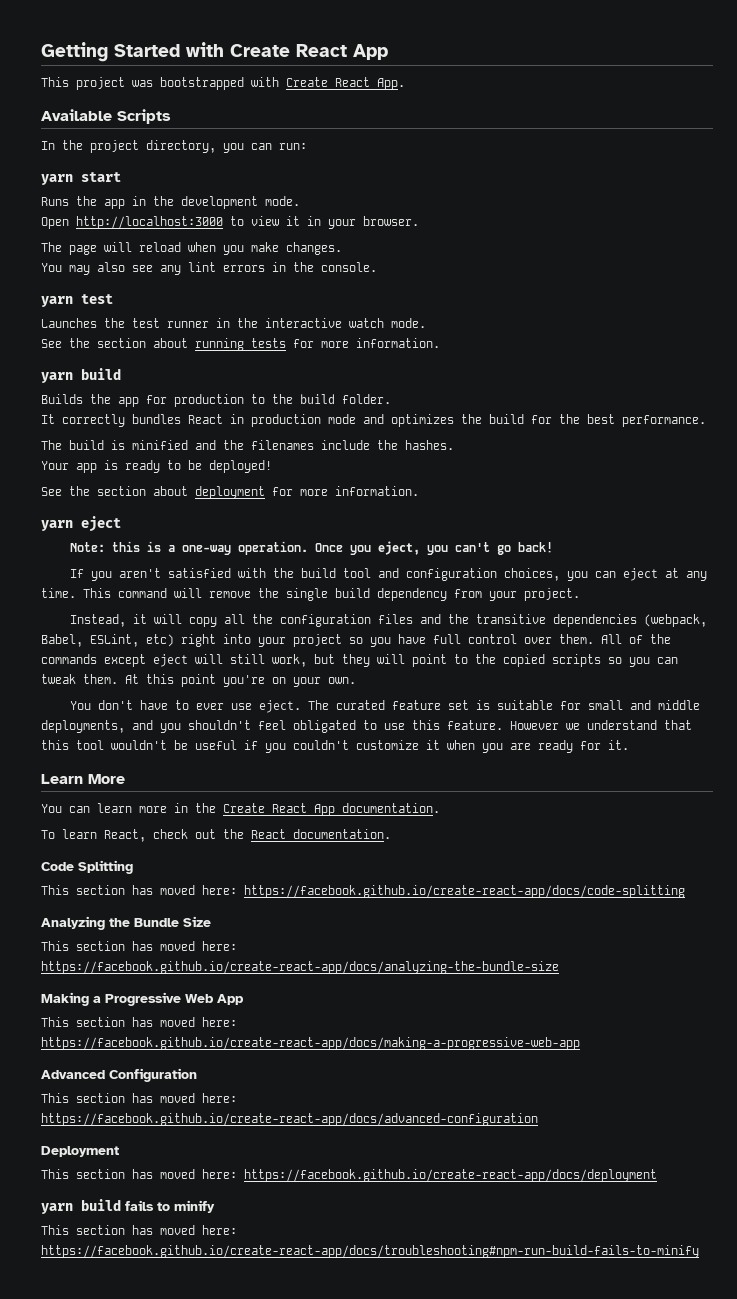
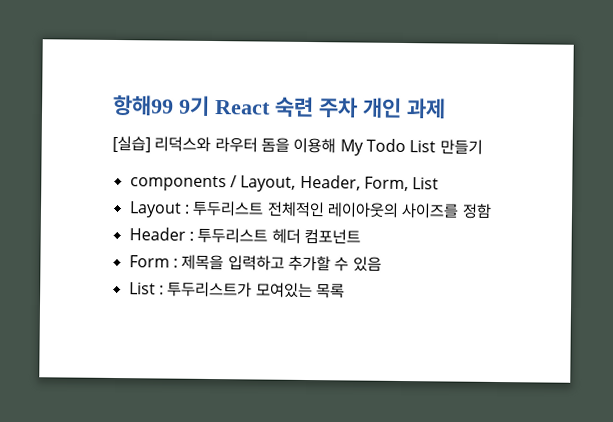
- Getting Started with Create React App
- This project was bootstrapped with Create React App.
- Available Scripts
- In the project directory, you can run:
- yarn start
- Runs the app in the development mode.
- Open http://localhost:3000 to view it in your browser.
- The page will reload when you make changes.
- You may also see any lint errors in the console.
- yarn test
- Launches the test runner in the interactive watch mode.
- See the section about running tests for more information.
- yarn build
- Builds the app for production to the build folder.
- It correctly bundles React in production mode and optimizes the build for the best performance.
- The build is minified and the filenames include the hashes.
- Your app is ready to be deployed!
- See the section about deployment for more information.
- yarn eject
- Note: this is a one-way operation. Once you eject, you can't go back!
- If you aren't satisfied with the build tool and configuration choices, you can eject at any time. This command will remove the single build dependency from your project.
- Instead, it will copy all the configuration files and the transitive dependencies (webpack, Babel, ESLint, etc) right into your project so you have full control over them. All of the commands except eject will still work, but they will point to the copied scripts so you can tweak them. At this point you're on your own.
- You don't have to ever use eject. The curated feature set is suitable for small and middle deployments, and you shouldn't feel obligated to use this feature. However we understand that this tool wouldn't be useful if you couldn't customize it when you are ready for it.
- Learn More
- You can learn more in the Create React App documentation.
- To learn React, check out the React documentation.
- Code Splitting
- This section has moved here: https://facebook.github.io/create-react-app/docs/code-splitting
- Analyzing the Bundle Size
- This section has moved here: https://facebook.github.io/create-react-app/docs/analyzing-the-bundle-size
- Making a Progressive Web App
- This section has moved here: https://facebook.github.io/create-react-app/docs/making-a-progressive-web-app
- Advanced Configuration
- This section has moved here: https://facebook.github.io/create-react-app/docs/advanced-configuration
- Deployment
- This section has moved here: https://facebook.github.io/create-react-app/docs/deployment
- yarn build fails to minify
- This section has moved here: https://facebook.github.io/create-react-app/docs/troubleshooting#npm-run-build-fails-to-minify
+ 항해99 9기 React 숙련 주차 개인 과제
+ [실습] 리덕스와 라우터 돔을 이용해 My Todo List 만들기
+ components / Layout, Header, Form, List
+ Layout : 투두리스트 전체적인 레이아웃의 사이즈를 정함
+ Header : 투두리스트 헤더 컴포넌트
+ Form : 제목을 입력하고 추가할 수 있음
+ List : 투두리스트가 모여있는 목록

